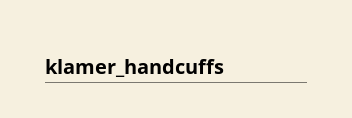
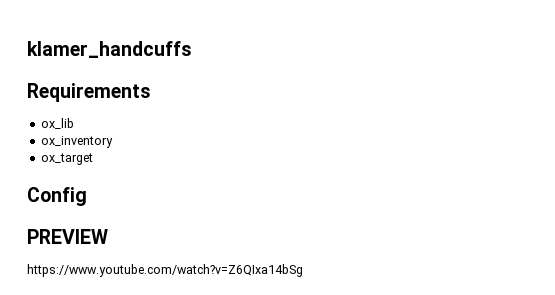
+ Requirements
+ ox_lib
+ ox_inventory
+ ox_target
+ Config
+ PREVIEW
+ https://www.youtube.com/watch?v=Z6QIxa14bSg

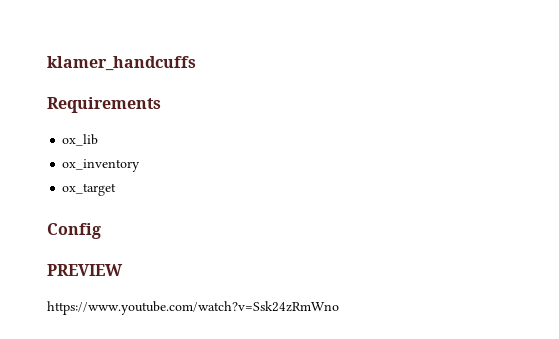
- https://www.youtube.com/watch?v=Z6QIxa14bSg
+ https://www.youtube.com/watch?v=Ssk24zRmWno

